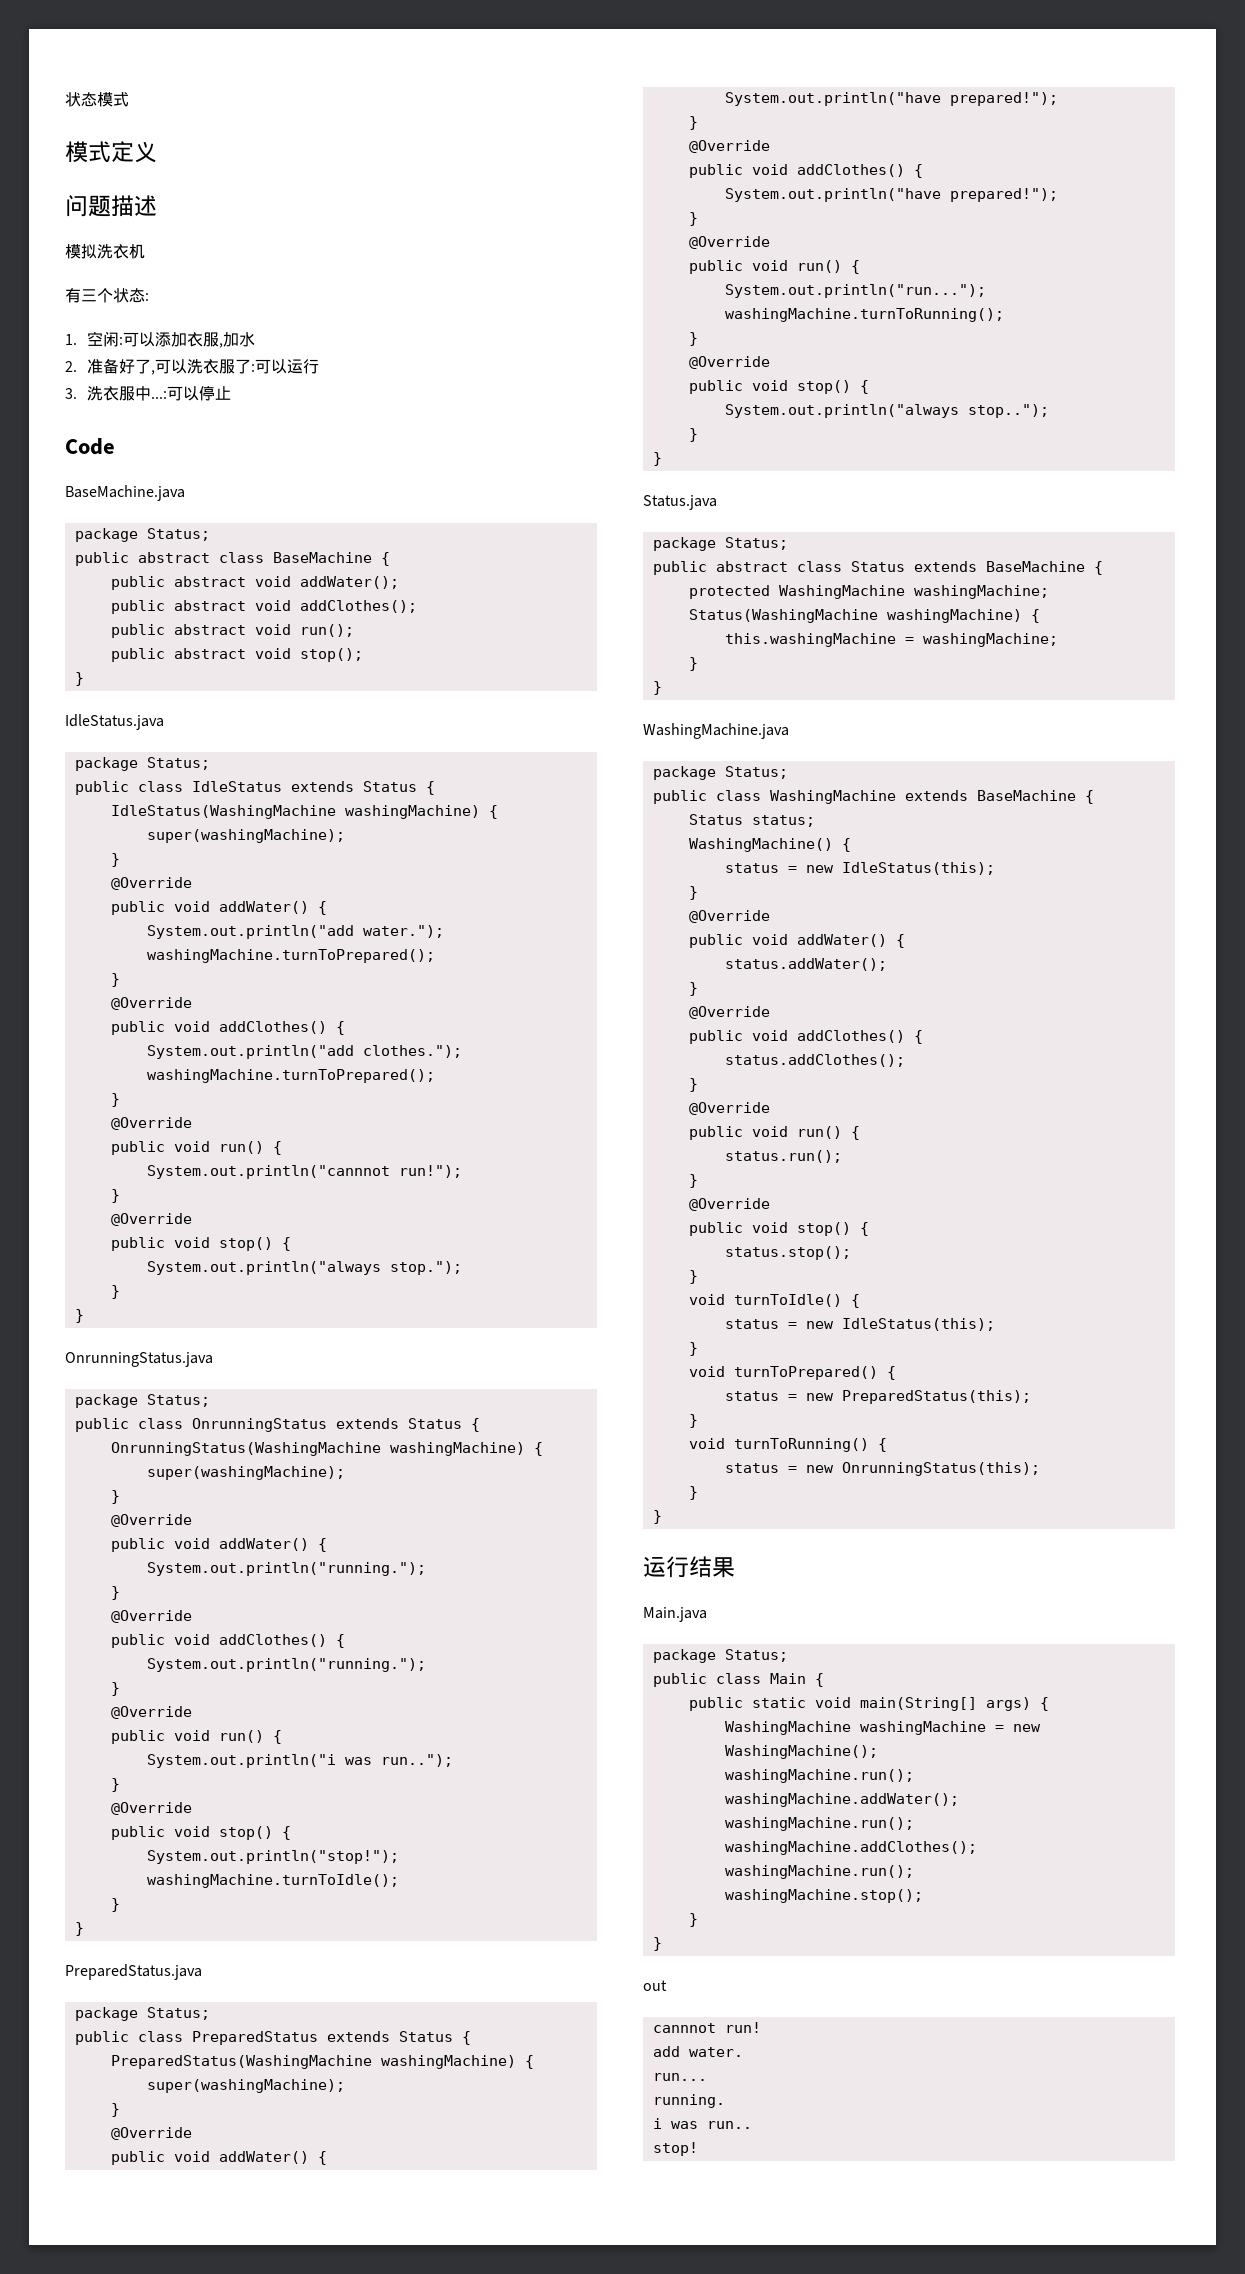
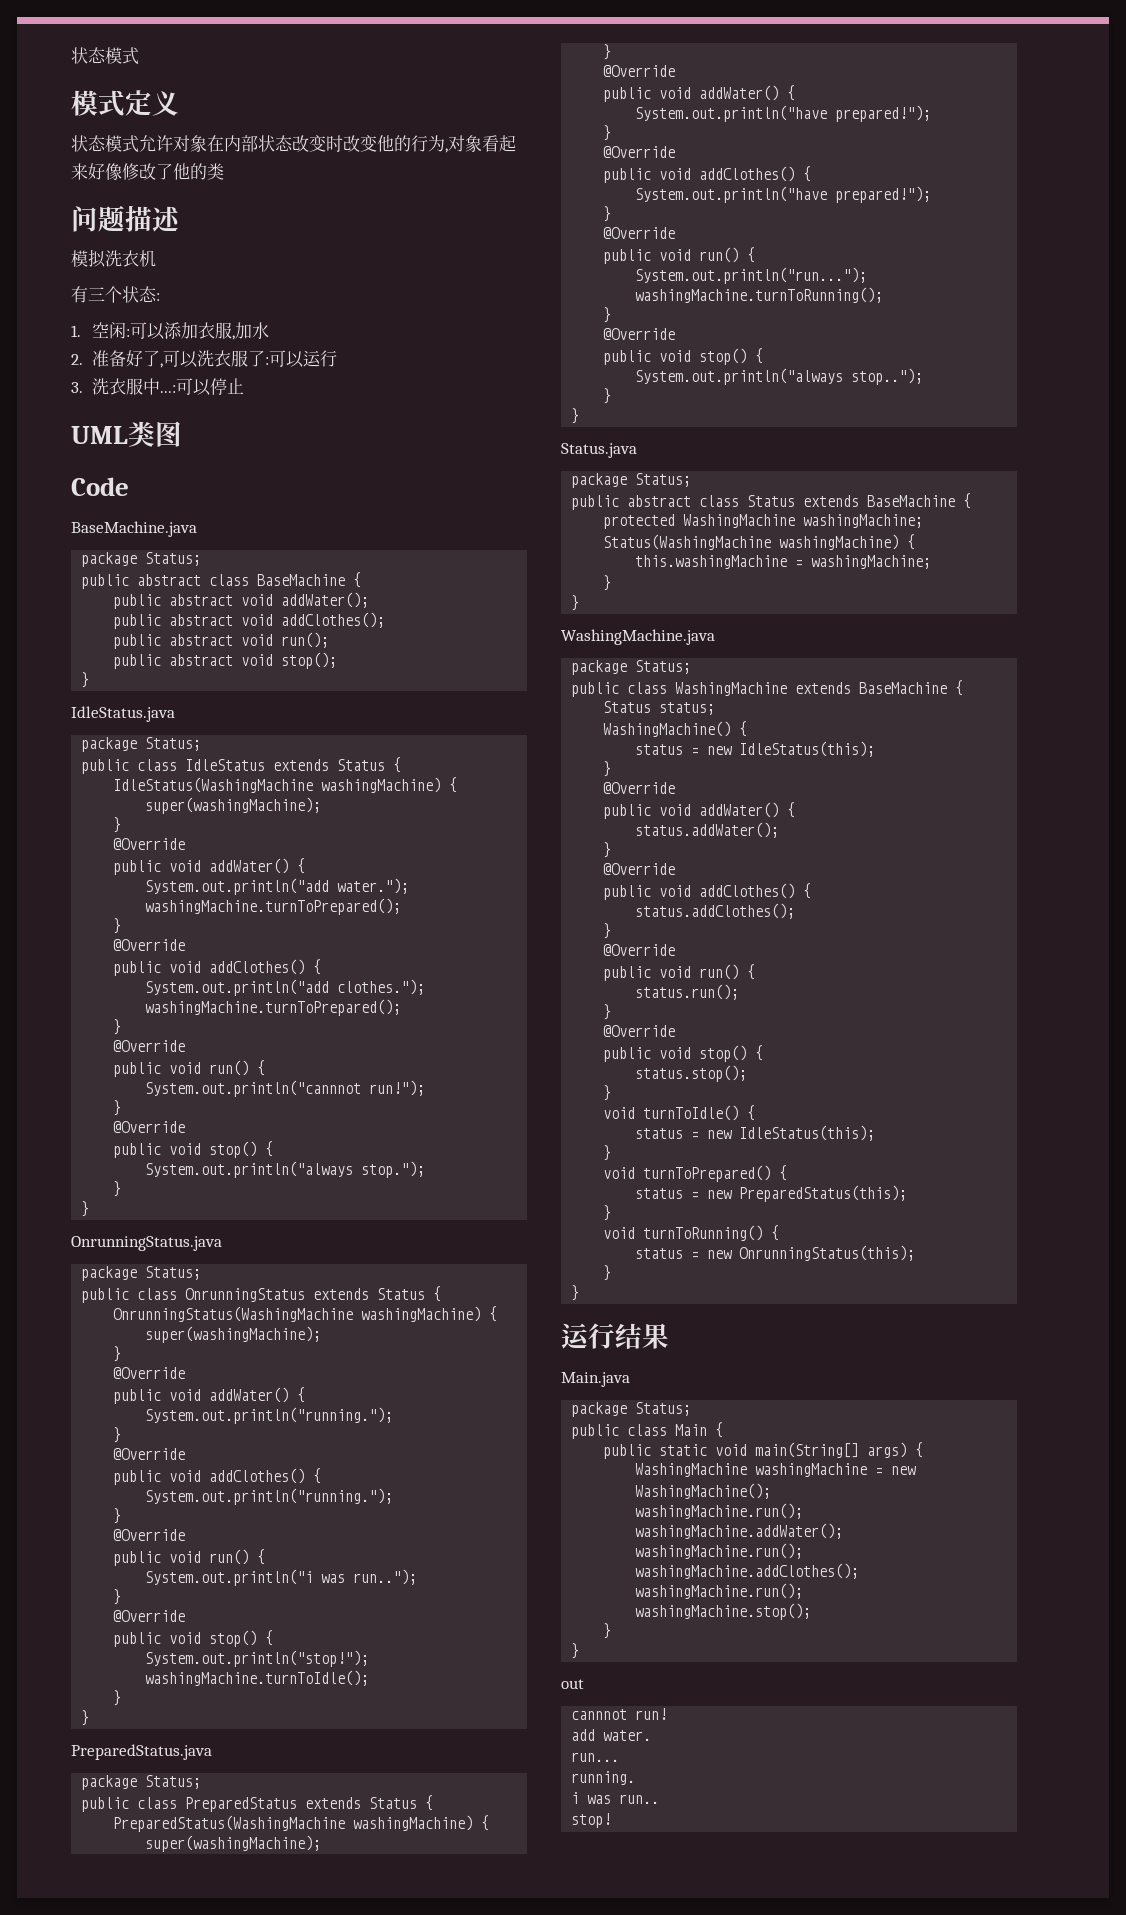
+ 状态模式允许对象在内部状态改变时改变他的行为,对象看起来好像修改了他的类
+ UML类图

